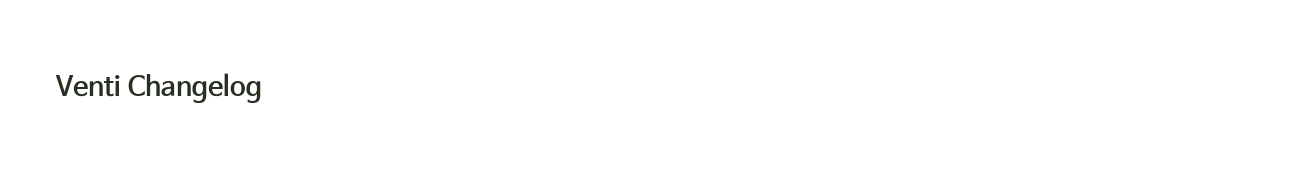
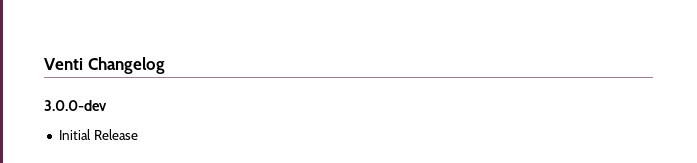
+ 3.0.0-dev
+ Initial Release

